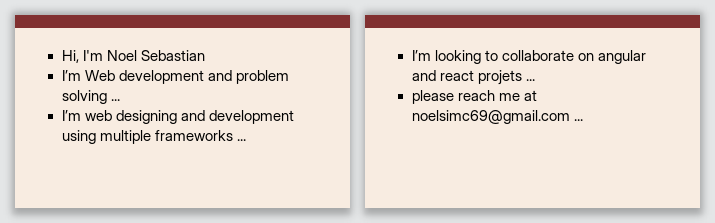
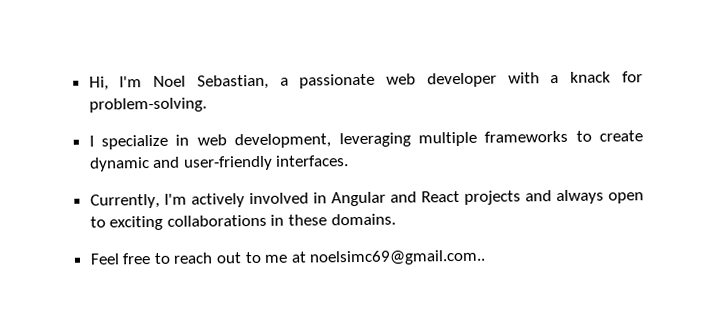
- Hi, I'm Noel Sebastian
- I’m Web development and problem solving ...
- I’m web designing and development using multiple frameworks ...
- I’m looking to collaborate on angular and react projets ...
- please reach me at noelsimc69@gmail.com ...
+ Hi, I'm Noel Sebastian, a passionate web developer with a knack for problem-solving.
+ I specialize in web development, leveraging multiple frameworks to create dynamic and user-friendly interfaces.
+ Currently, I'm actively involved in Angular and React projects and always open to exciting collaborations in these domains.
+ Feel free to reach out to me at noelsimc69@gmail.com..

